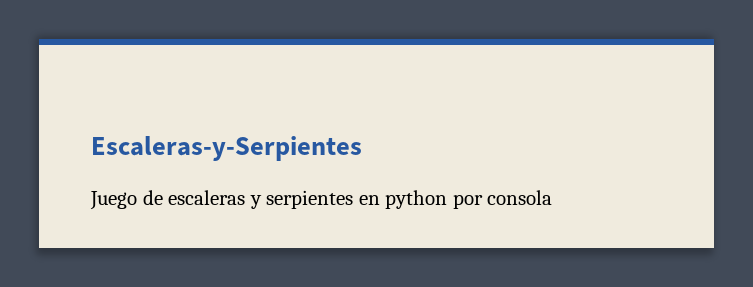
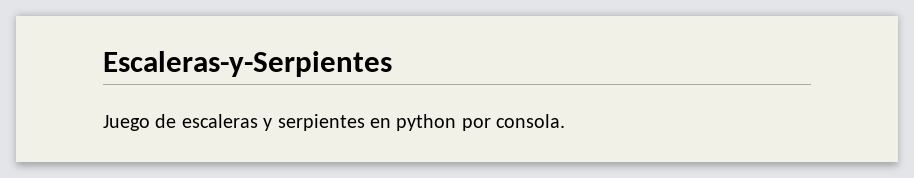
- Juego de escaleras y serpientes en python por consola
+ Juego de escaleras y serpientes en python por consola.

